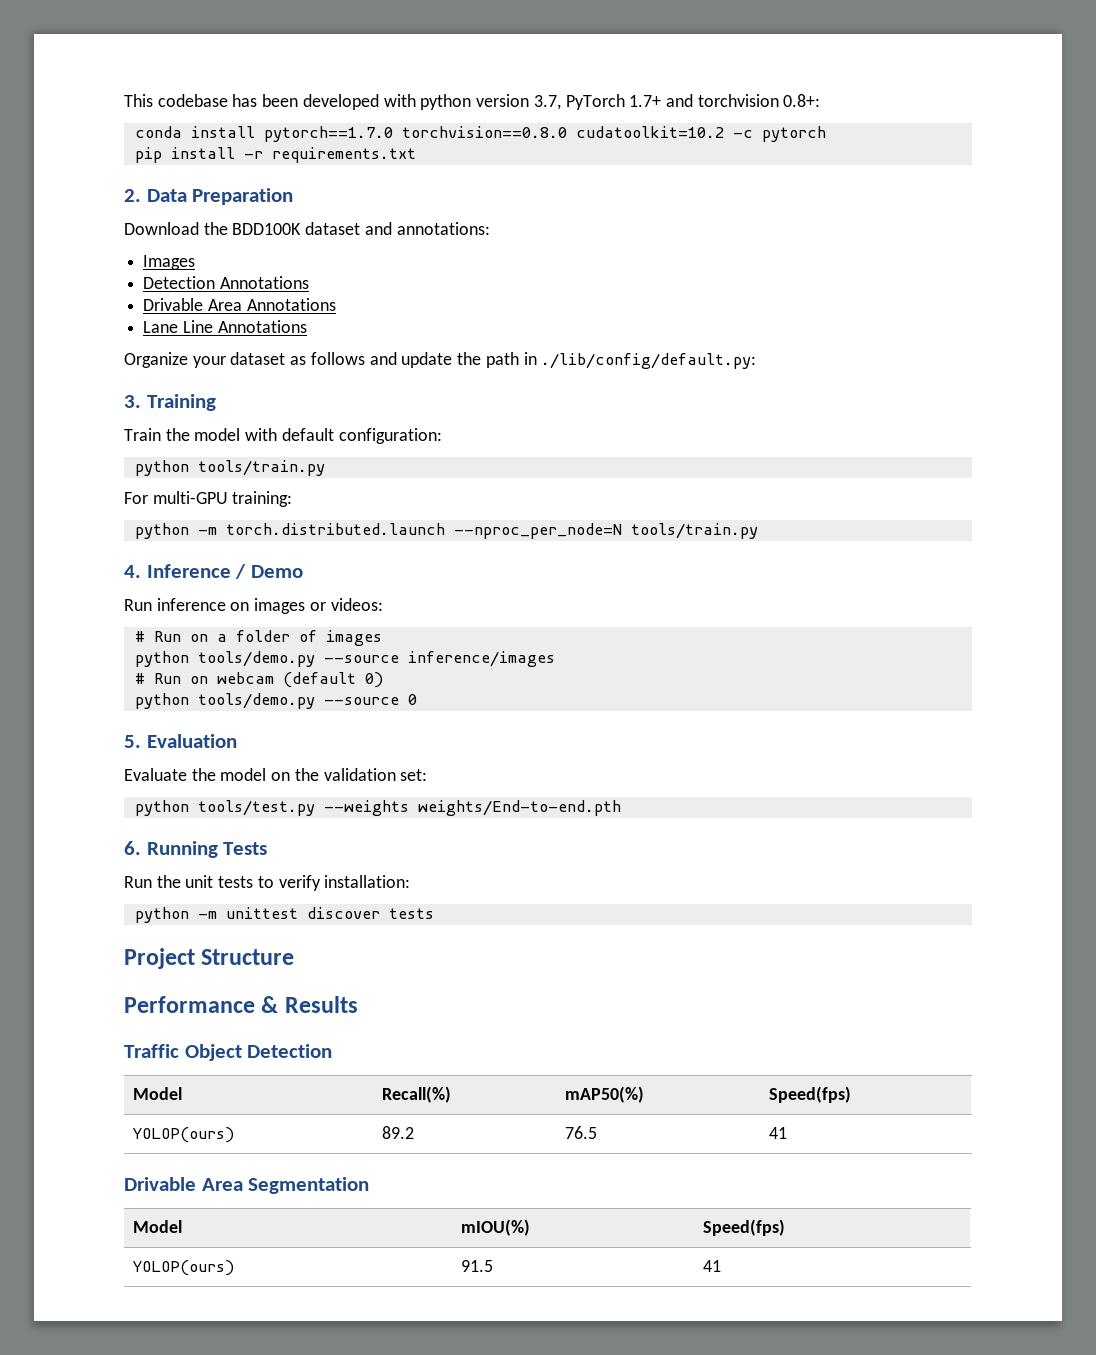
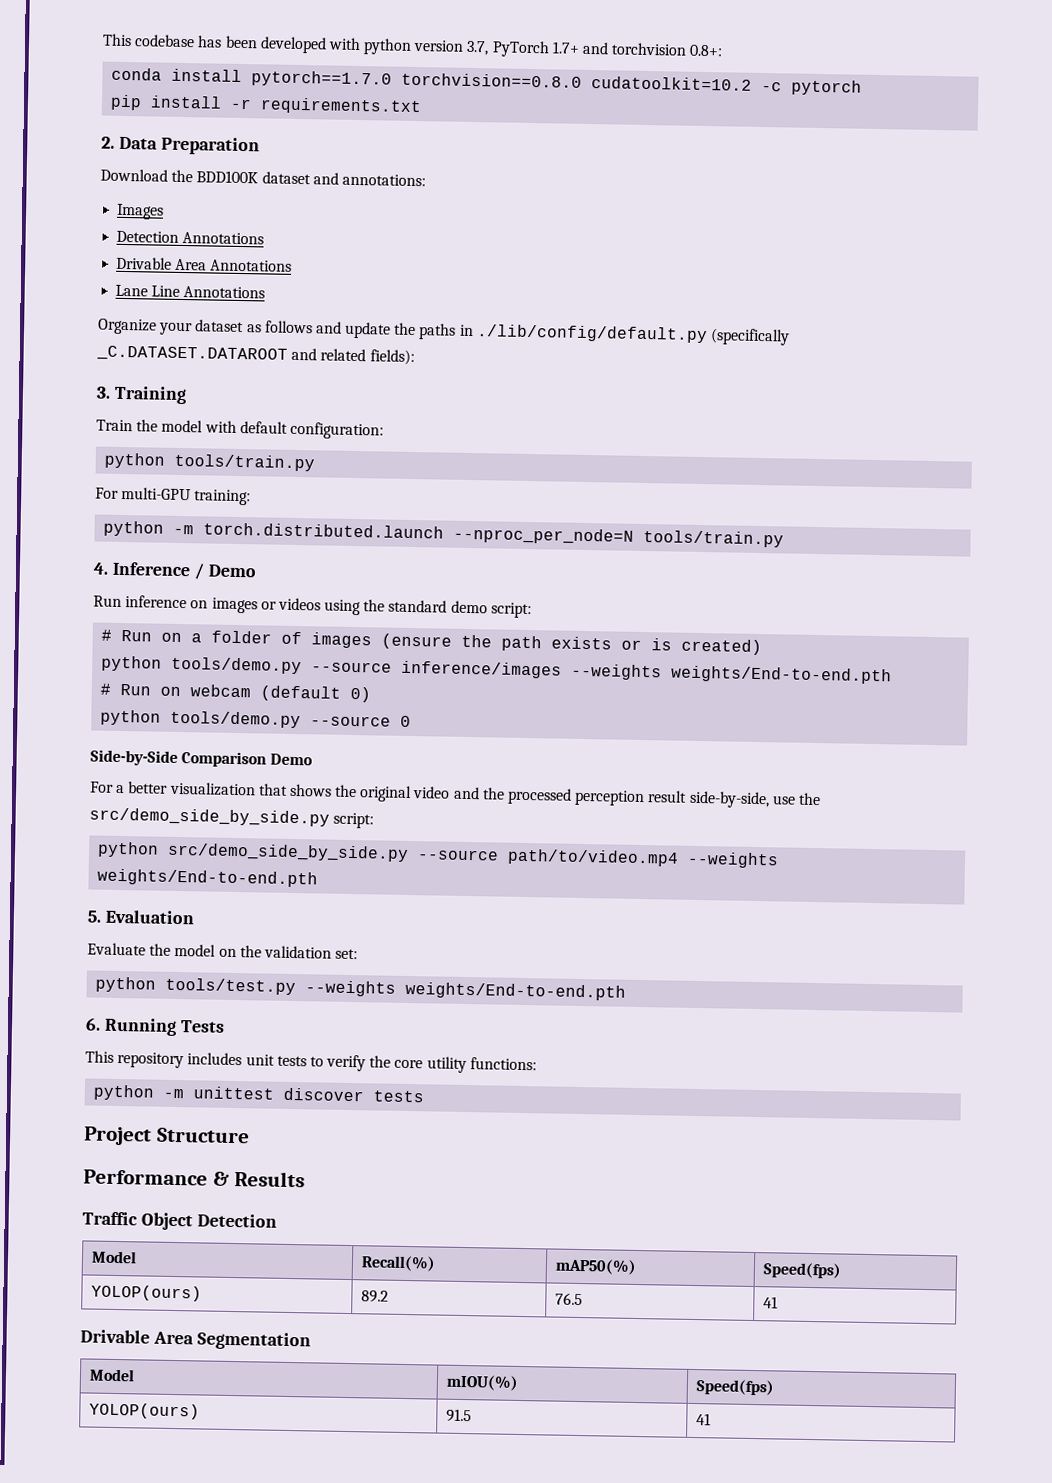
- Organize your dataset as follows and update the path in ./lib/config/default.py:
+ Organize your dataset as follows and update the paths in ./lib/config/default.py (specifically _C.DATASET.DATAROOT and related fields):
- Run inference on images or videos:
+ Run inference on images or videos using the standard demo script:
- # Run on a folder of images
+ # Run on a folder of images (ensure the path exists or is created)
- python tools/demo.py --source inference/images
+ python tools/demo.py --source inference/images --weights weights/End-to-end.pth
+ Side-by-Side Comparison Demo
+ For a better visualization that shows the original video and the processed perception result side-by-side, use the src/demo_side_by_side.py script:
+ python src/demo_side_by_side.py --source path/to/video.mp4 --weights weights/End-to-end.pth
- Run the unit tests to verify installation:
+ This repository includes unit tests to verify the core utility functions:

